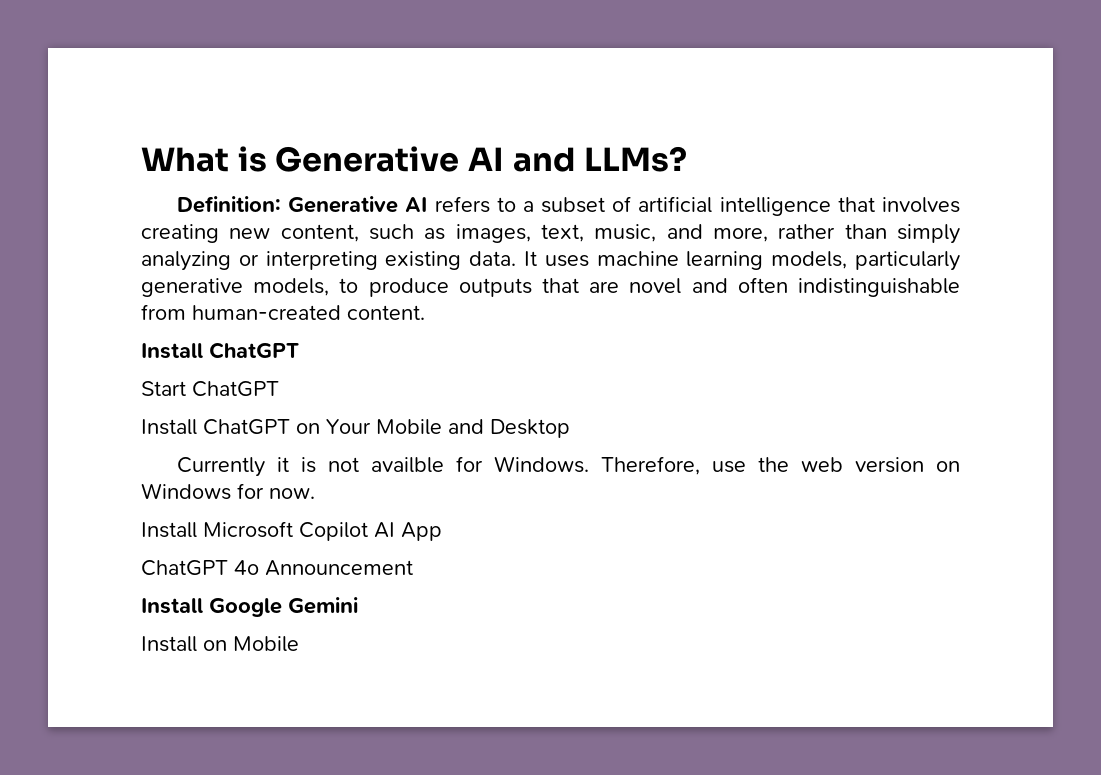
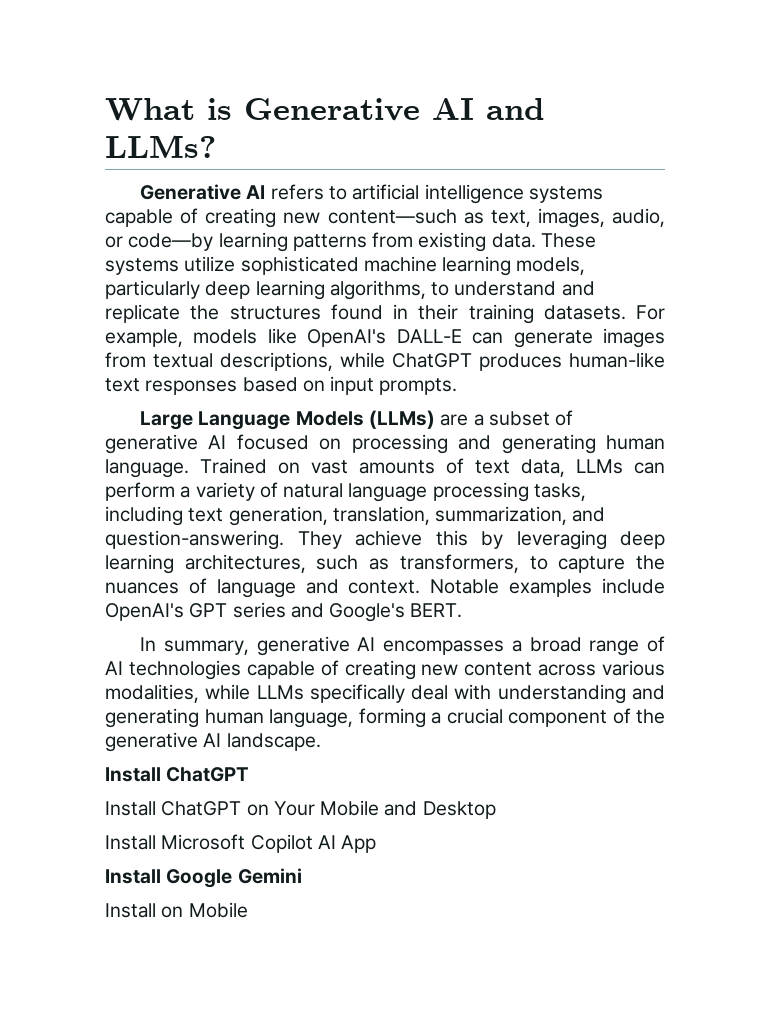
- Definition: Generative AI refers to a subset of artificial intelligence that involves creating new content, such as images, text, music, and more, rather than simply analyzing or interpreting existing data. It uses machine learning models, particularly generative models, to produce outputs that are novel and often indistinguishable from human-created content.
+ Generative AI refers to artificial intelligence systems capable of creating new content—such as text, images, audio, or code—by learning patterns from existing data. These systems utilize sophisticated machine learning models, particularly deep learning algorithms, to understand and replicate the structures found in their training datasets. For example, models like OpenAI's DALL-E can generate images from textual descriptions, while ChatGPT produces human-like text responses based on input prompts.
+ Large Language Models (LLMs) are a subset of generative AI focused on processing and generating human language. Trained on vast amounts of text data, LLMs can perform a variety of natural language processing tasks, including text generation, translation, summarization, and question-answering. They achieve this by leveraging deep learning architectures, such as transformers, to capture the nuances of language and context. Notable examples include OpenAI's GPT series and Google's BERT.
+ In summary, generative AI encompasses a broad range of AI technologies capable of creating new content across various modalities, while LLMs specifically deal with understanding and generating human language, forming a crucial component of the generative AI landscape.
  Install ChatGPT
- Start ChatGPT
- Currently it is not availble for Windows. Therefore, use the web version on Windows for now.
- ChatGPT 4o Announcement

